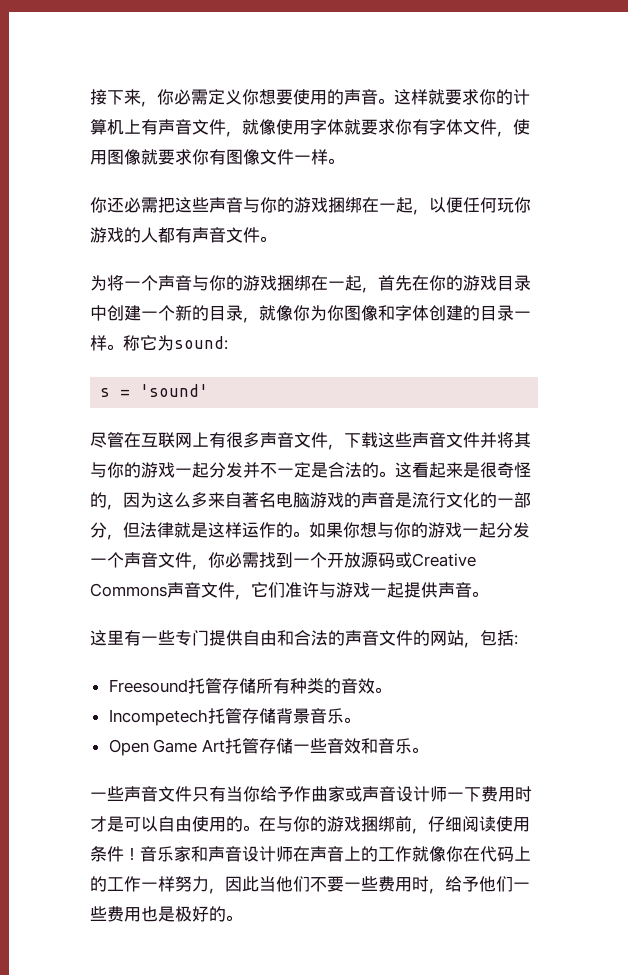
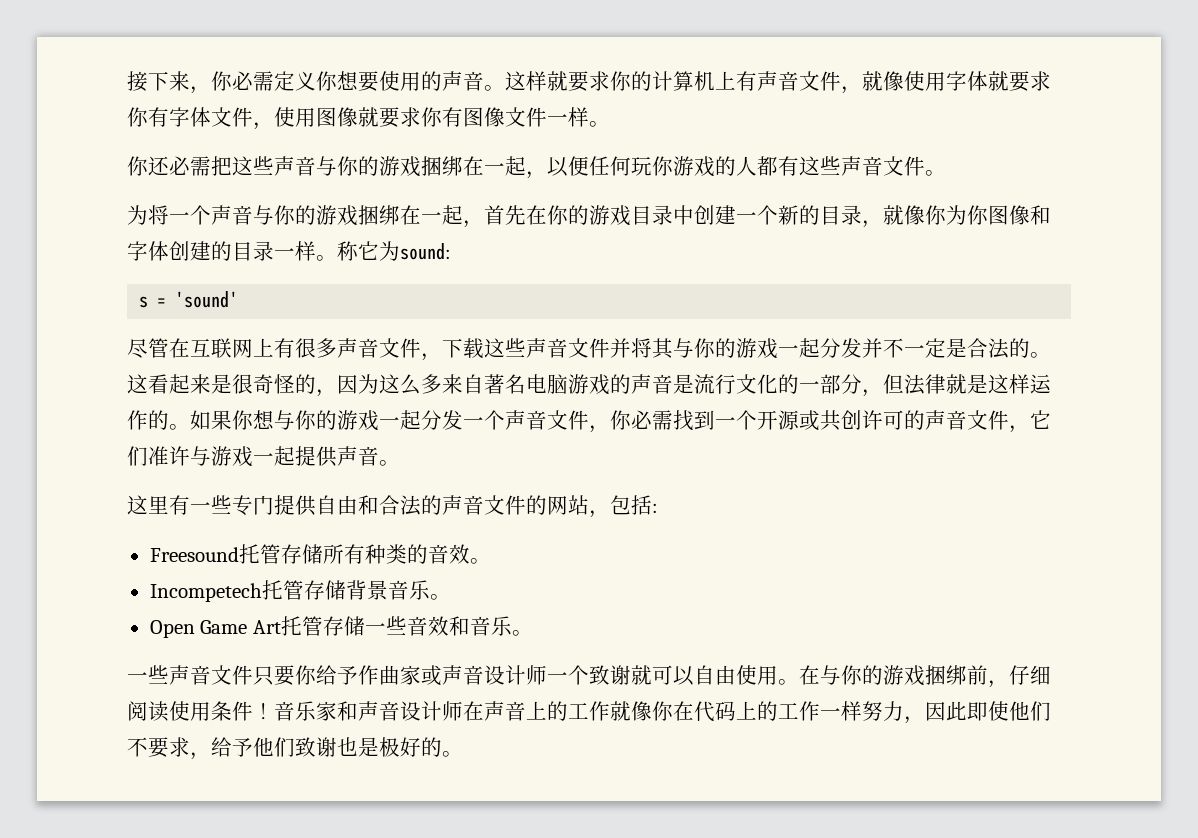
- 你还必需把这些声音与你的游戏捆绑在一起，以便任何玩你游戏的人都有声音文件。
+ 你还必需把这些声音与你的游戏捆绑在一起，以便任何玩你游戏的人都有这些声音文件。
- 如果你想与你的游戏一起分发一个声音文件，你必需找到一个开放源码或Creative Commons声音文件，它们准许与游戏一起提供声音。
+ 如果你想与你的游戏一起分发一个声音文件，你必需找到一个开源或共创许可的声音文件，它们准许与游戏一起提供声音。
- 一些声音文件只有当你给予作曲家或声音设计师一下费用时才是可以自由使用的。
+ 一些声音文件只要你给予作曲家或声音设计师一个致谢就可以自由使用。
- 音乐家和声音设计师在声音上的工作就像你在代码上的工作一样努力，因此当他们不要一些费用时，给予他们一些费用也是极好的。
+ 音乐家和声音设计师在声音上的工作就像你在代码上的工作一样努力，因此即使他们不要求，给予他们致谢也是极好的。

